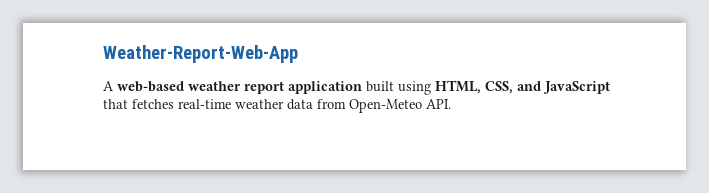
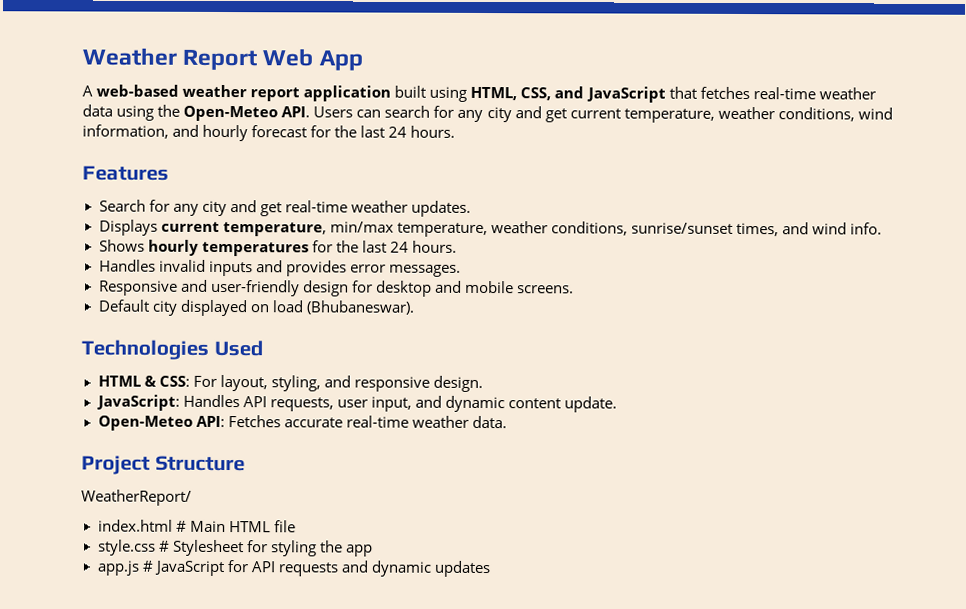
- Weather-Report-Web-App
+ Weather Report Web App
- A web-based weather report application built using HTML, CSS, and JavaScript that fetches real-time weather data from Open-Meteo API.
+ A web-based weather report application built using HTML, CSS, and JavaScript that fetches real-time weather data using the Open-Meteo API. Users can search for any city and get current temperature, weather conditions, wind information, and hourly forecast for the last 24 hours.
+ Features
+ Search for any city and get real-time weather updates.
+ Displays current temperature, min/max temperature, weather conditions, sunrise/sunset times, and wind info.
+ Shows hourly temperatures for the last 24 hours.
+ Handles invalid inputs and provides error messages.
+ Responsive and user-friendly design for desktop and mobile screens.
+ Default city displayed on load (Bhubaneswar).
+ Technologies Used
+ HTML & CSS: For layout, styling, and responsive design.
+ JavaScript: Handles API requests, user input, and dynamic content update.
+ Open-Meteo API: Fetches accurate real-time weather data.
+ Project Structure
+ WeatherReport/
+ index.html # Main HTML file
+ style.css # Stylesheet for styling the app
+ app.js # JavaScript for API requests and dynamic updates

